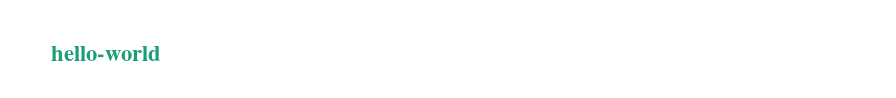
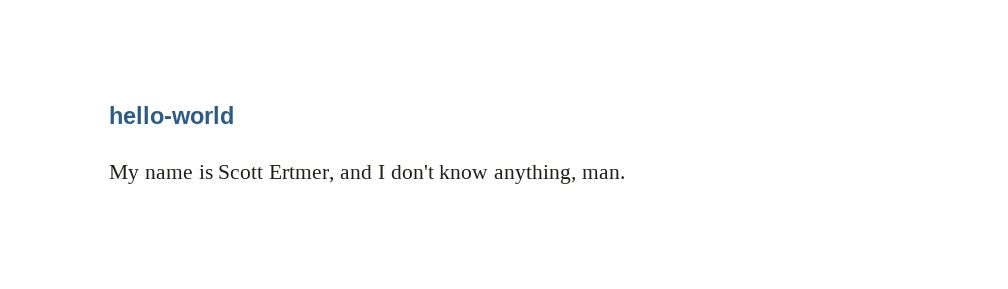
+ My name is Scott Ertmer, and I don't know anything, man.

